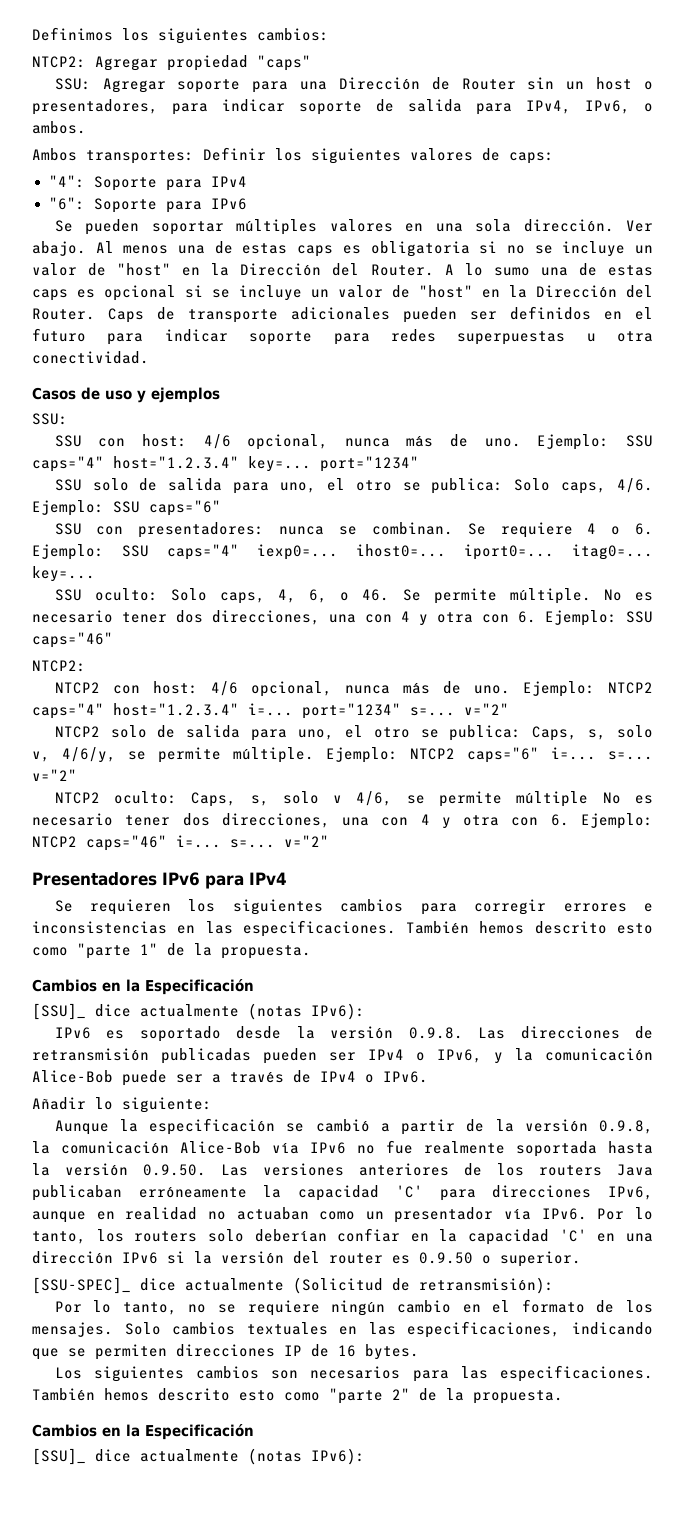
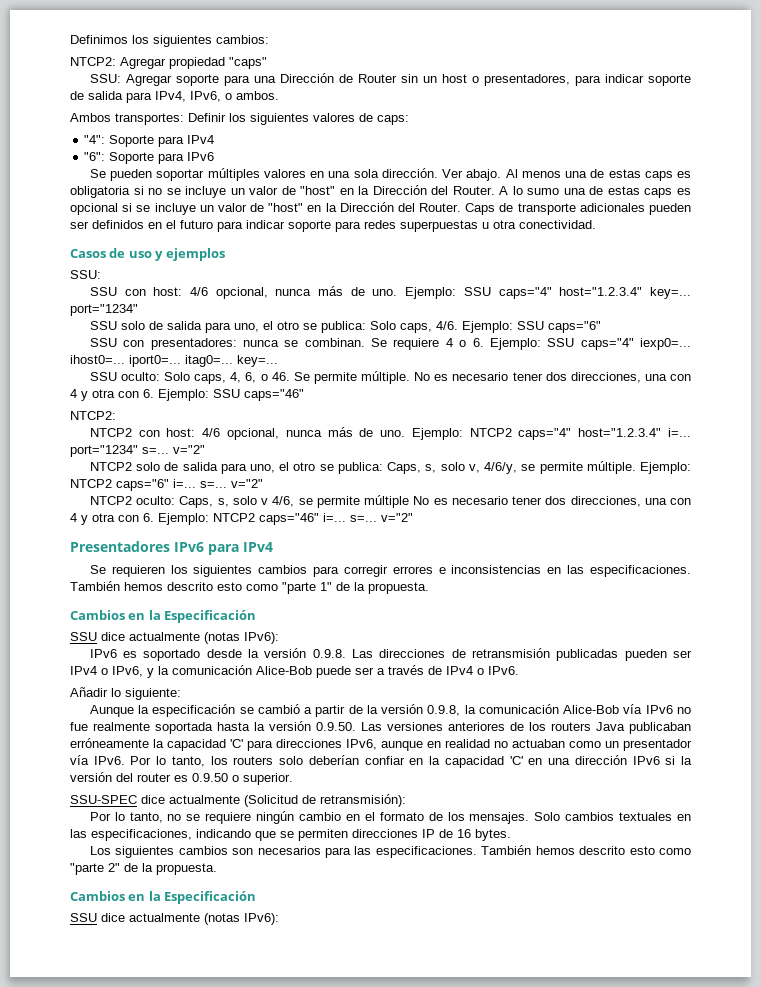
  También hemos descrito esto como "parte 1" de la propuesta.
  Cambios en la Especificación
- [SSU]_ dice actualmente (notas IPv6):
+ SSU dice actualmente (notas IPv6):
- [SSU-SPEC]_ dice actualmente (Solicitud de retransmisión):
+ SSU-SPEC dice actualmente (Solicitud de retransmisión):
  También hemos descrito esto como "parte 2" de la propuesta.
  Cambios en la Especificación
- [SSU]_ dice actualmente (notas IPv6):
+ SSU dice actualmente (notas IPv6):

